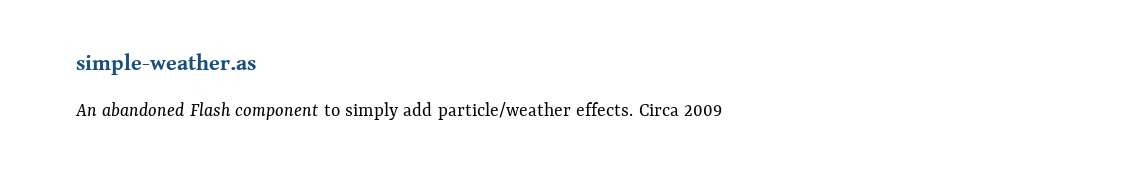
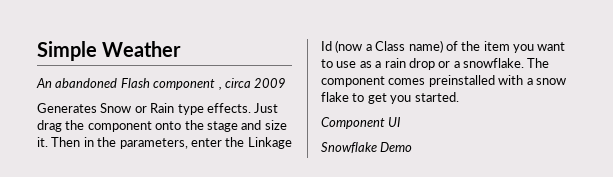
- simple-weather.as
+ Simple Weather
- An abandoned Flash component to simply add particle/weather effects. Circa 2009
+ An abandoned Flash component , circa 2009
+ Generates Snow or Rain type effects. Just drag the component onto the stage and size it. Then in the parameters, enter the Linkage Id (now a Class name) of the item you want to use as a rain drop or a snowflake. The component comes preinstalled with a snow flake to get you started.
+ Component UI
+ Snowflake Demo

